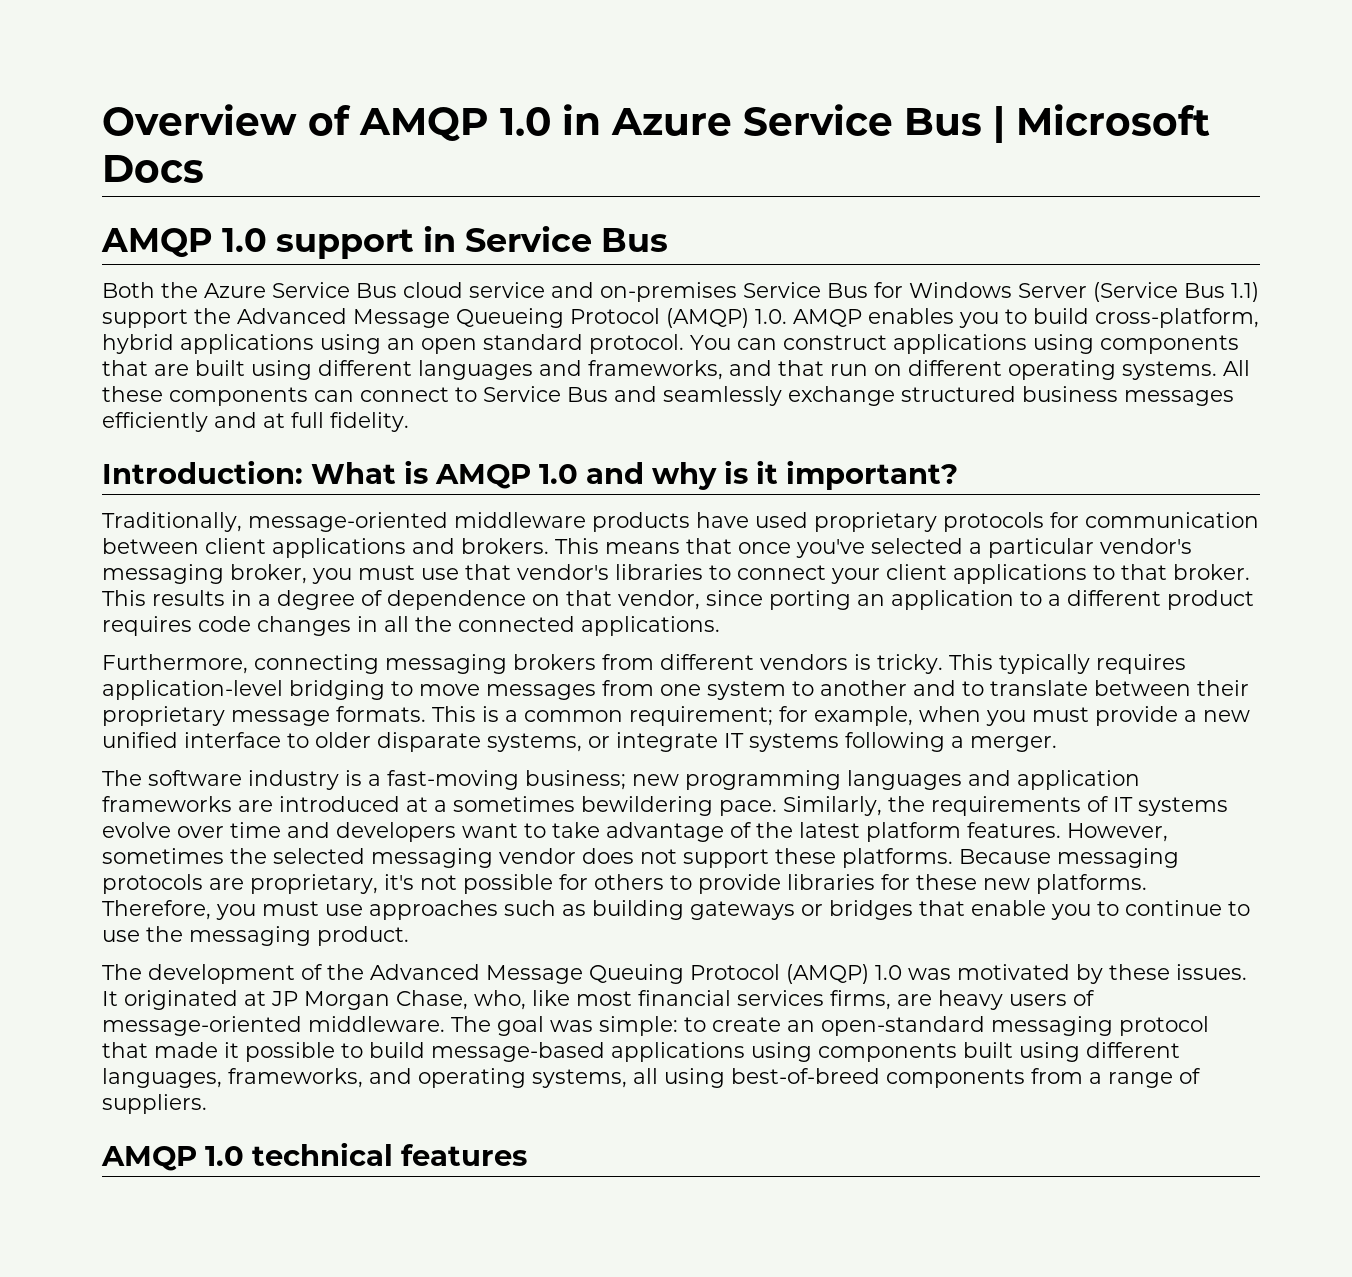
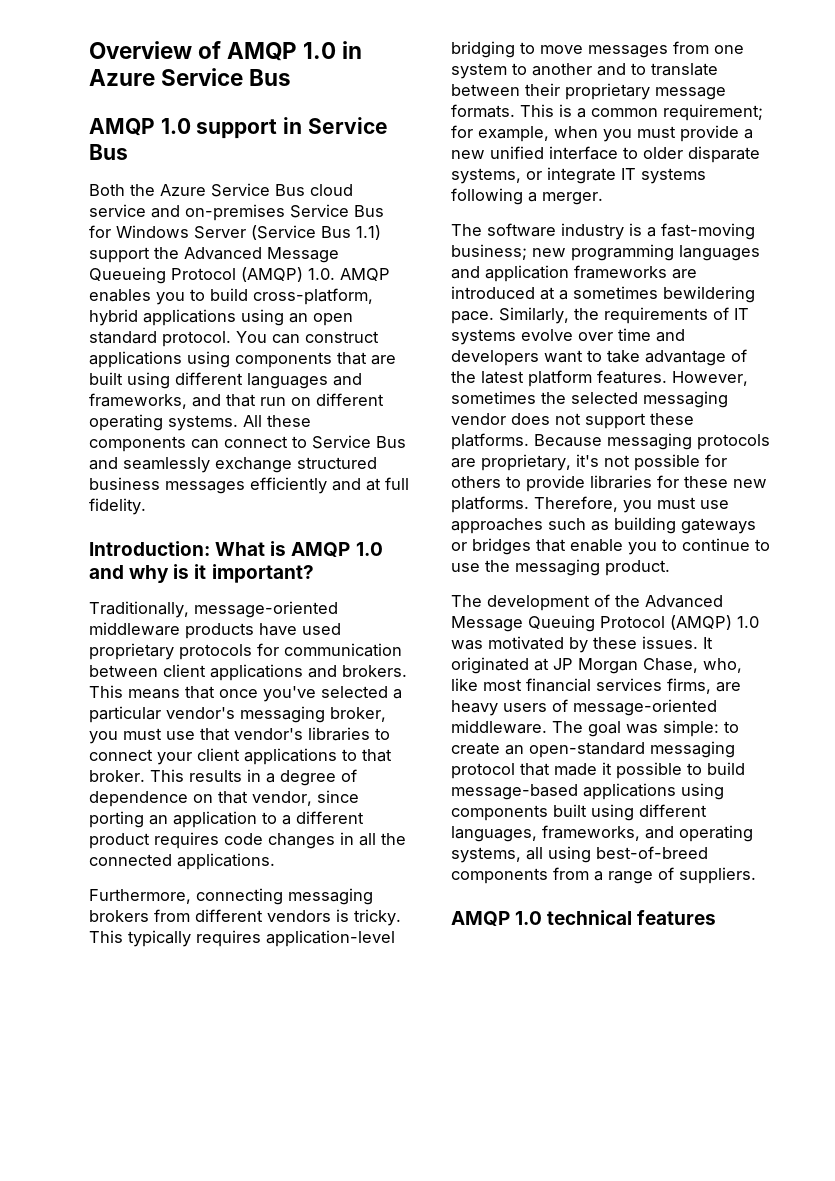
- Overview of AMQP 1.0 in Azure Service Bus | Microsoft Docs
+ Overview of AMQP 1.0 in Azure Service Bus

